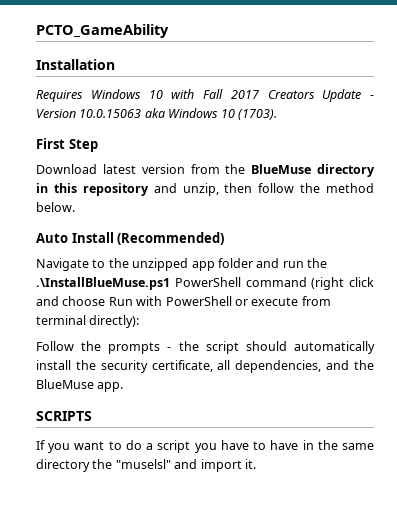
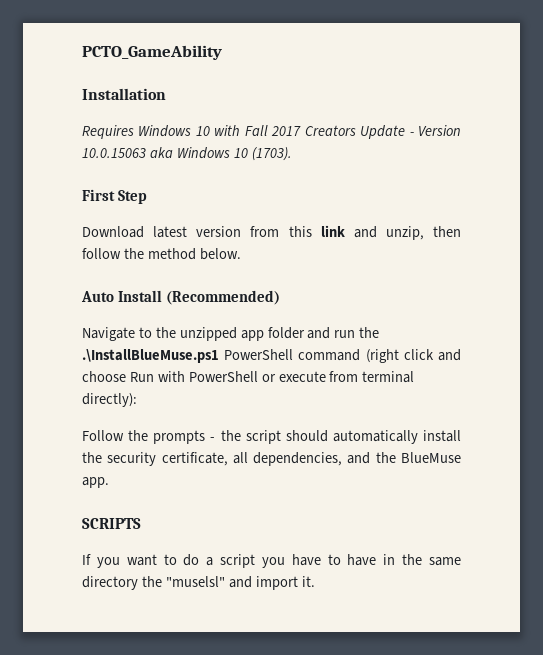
- Download latest version from the BlueMuse directory in this repository and unzip, then follow the method below.
+ Download latest version from this link and unzip, then follow the method below.

